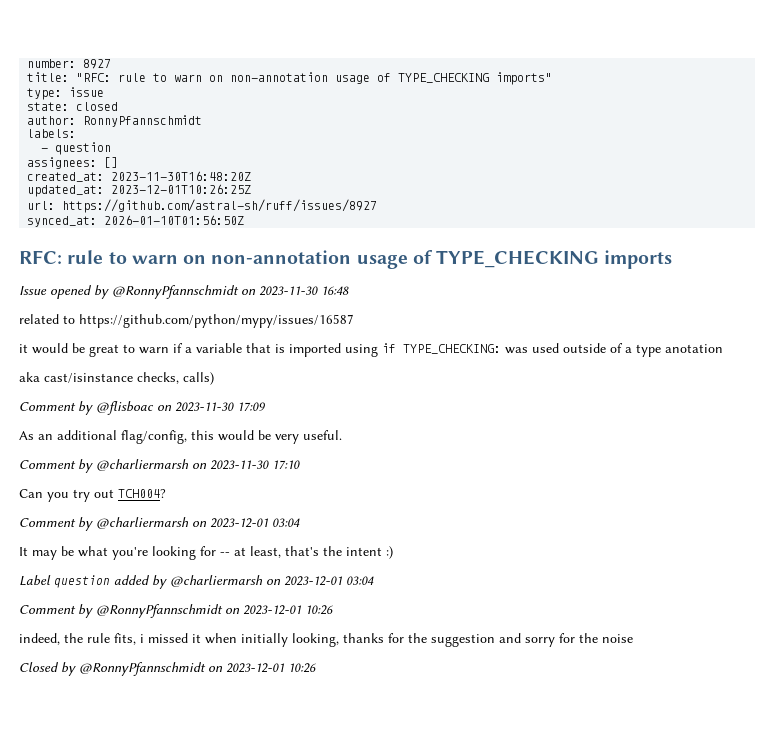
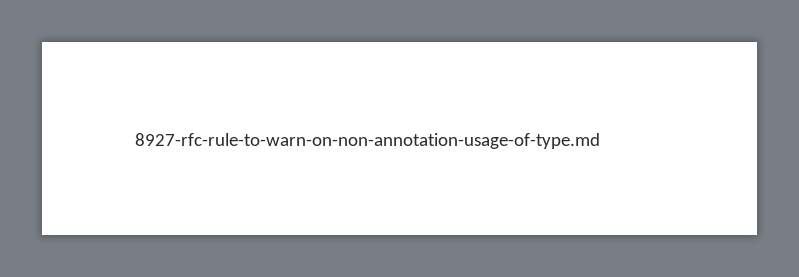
- number: 8927
- title: "RFC: rule to warn on non-annotation usage of TYPE_CHECKING imports"
- type: issue
- state: closed
- author: RonnyPfannschmidt
- labels:
- - question
- assignees: []
- created_at: 2023-11-30T16:48:20Z
- updated_at: 2023-12-01T10:26:25Z
- url: https://github.com/astral-sh/ruff/issues/8927
- synced_at: 2026-01-10T01:56:50Z
- RFC: rule to warn on non-annotation usage of TYPE_CHECKING imports
- Issue opened by @RonnyPfannschmidt on 2023-11-30 16:48
- related to https://github.com/python/mypy/issues/16587
- it would be great to warn if a variable that is imported using if TYPE_CHECKING: was used outside of a type anotation
- aka cast/isinstance checks, calls)
- Comment by @flisboac on 2023-11-30 17:09
- As an additional flag/config, this would be very useful.
- Comment by @charliermarsh on 2023-11-30 17:10
- Can you try out TCH004?
- Comment by @charliermarsh on 2023-12-01 03:04
- It may be what you're looking for -- at least, that's the intent :)
- Label question added by @charliermarsh on 2023-12-01 03:04
- Comment by @RonnyPfannschmidt on 2023-12-01 10:26
- indeed, the rule fits, i missed it when initially looking, thanks for the suggestion and sorry for the noise
- Closed by @RonnyPfannschmidt on 2023-12-01 10:26
+ 8927-rfc-rule-to-warn-on-non-annotation-usage-of-type.md

